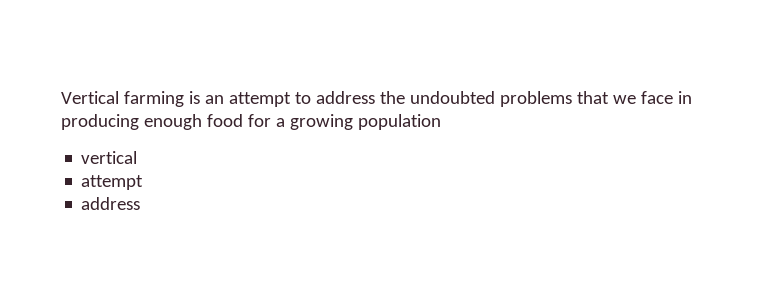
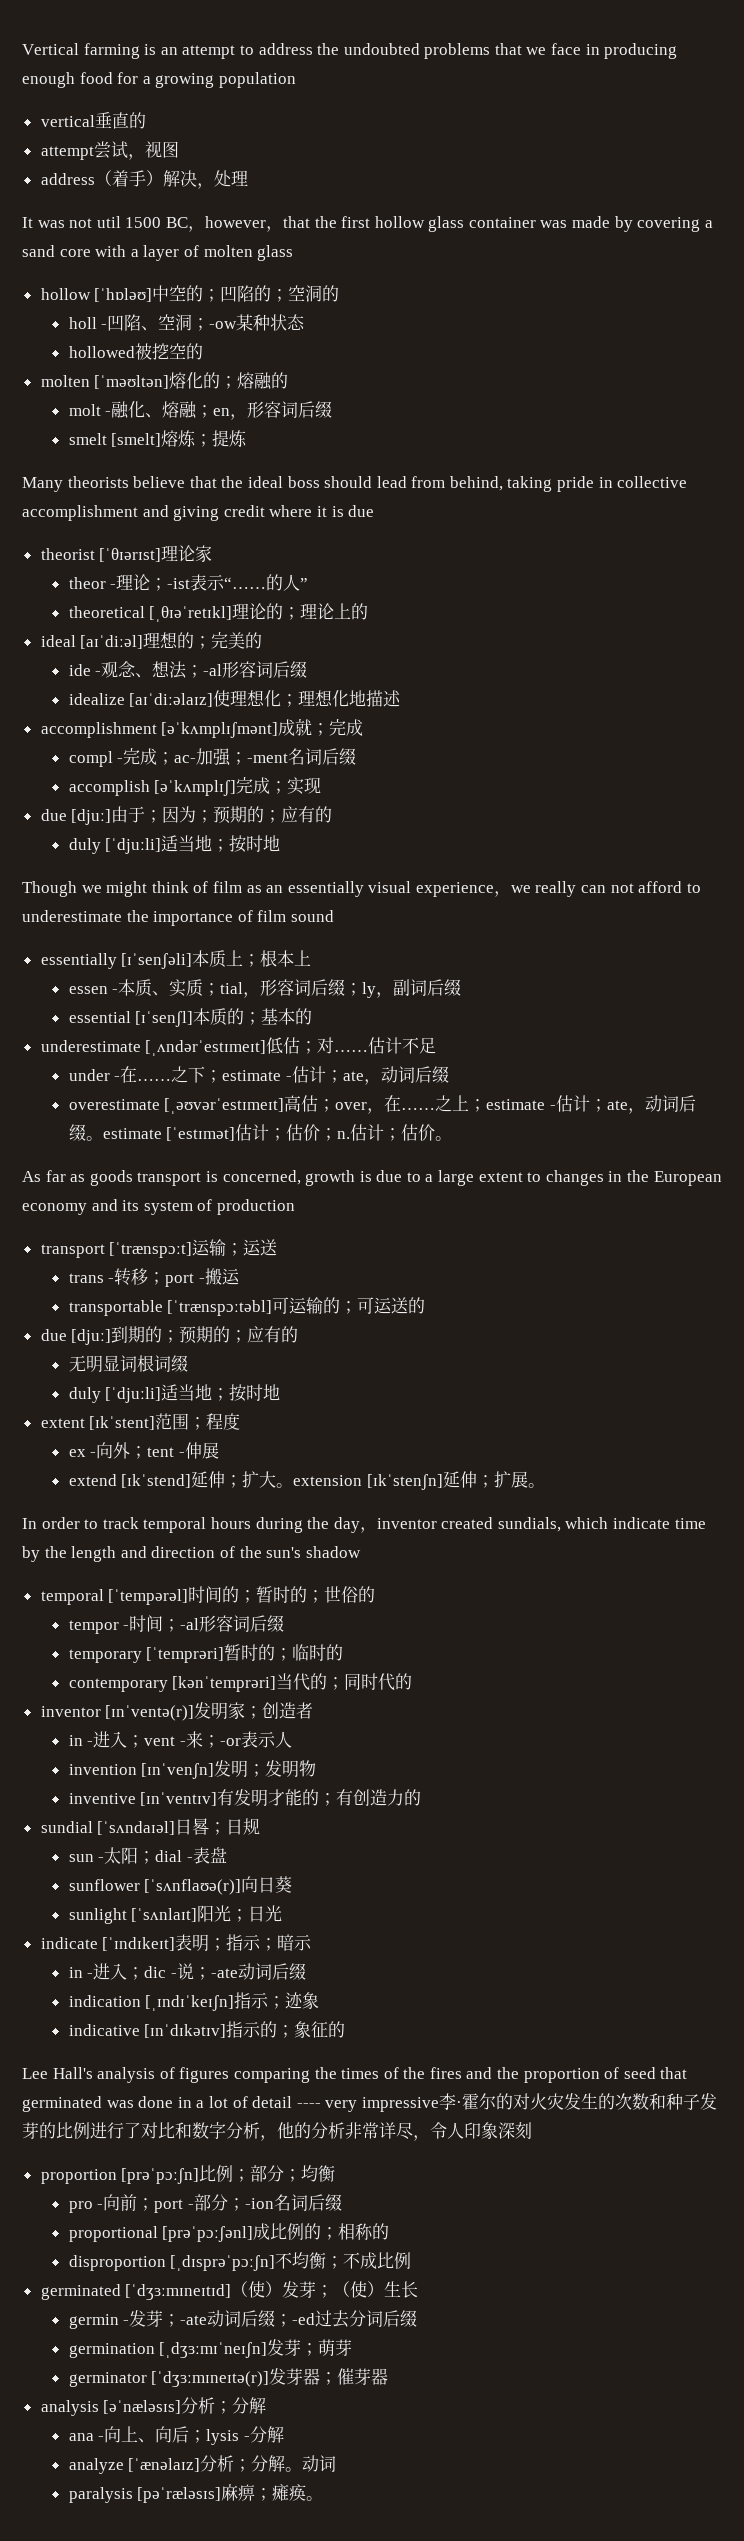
- vertical
- attempt
- address
+ vertical垂直的
+ attempt尝试，视图
+ address（着手）解决，处理
+ It was not util 1500 BC，however，that the first hollow glass container was made by covering a sand core with a layer of molten glass
+ hollow [ˈhɒləʊ]中空的；凹陷的；空洞的
+ holl -凹陷、空洞；-ow某种状态
+ hollowed被挖空的
+ molten [ˈməʊltən]熔化的；熔融的
+ molt -融化、熔融；en，形容词后缀
+ smelt [smelt]熔炼；提炼
+ Many theorists believe that the ideal boss should lead from behind, taking pride in collective accomplishment and giving credit where it is due
+ theorist [ˈθɪərɪst]理论家
+ theor -理论；-ist表示“……的人”
+ theoretical [ˌθɪəˈretɪkl]理论的；理论上的
+ ideal [aɪˈdiːəl]理想的；完美的
+ ide -观念、想法；-al形容词后缀
+ idealize [aɪˈdiːəlaɪz]使理想化；理想化地描述
+ accomplishment [əˈkʌmplɪʃmənt]成就；完成
+ compl -完成；ac-加强；-ment名词后缀
+ accomplish [əˈkʌmplɪʃ]完成；实现
+ due [djuː]由于；因为；预期的；应有的
+ duly [ˈdjuːli]适当地；按时地
+ Though we might think of film as an essentially visual experience，we really can not afford to underestimate the importance of film sound
+ essentially [ɪˈsenʃəli]本质上；根本上
+ essen -本质、实质；tial，形容词后缀；ly，副词后缀
+ essential [ɪˈsenʃl]本质的；基本的
+ underestimate [ˌʌndərˈestɪmeɪt]低估；对……估计不足
+ under -在……之下；estimate -估计；ate，动词后缀
+ overestimate [ˌəʊvərˈestɪmeɪt]高估；over，在……之上；estimate -估计；ate，动词后缀。estimate [ˈestɪmət]估计；估价；n.估计；估价。
+ As far as goods transport is concerned, growth is due to a large extent to changes in the European economy and its system of production
+ transport [ˈtrænspɔːt]运输；运送
+ trans -转移；port -搬运
+ transportable [ˈtrænspɔːtəbl]可运输的；可运送的
+ due [djuː]到期的；预期的；应有的
+ 无明显词根词缀
+ duly [ˈdjuːli]适当地；按时地
+ extent [ɪkˈstent]范围；程度
+ ex -向外；tent -伸展
+ extend [ɪkˈstend]延伸；扩大。extension [ɪkˈstenʃn]延伸；扩展。
+ In order to track temporal hours during the day，inventor created sundials, which indicate time by the length and direction of the sun's shadow
+ temporal [ˈtempərəl]时间的；暂时的；世俗的
+ tempor -时间；-al形容词后缀
+ temporary [ˈtemprəri]暂时的；临时的
+ contemporary [kənˈtemprəri]当代的；同时代的
+ inventor [ɪnˈventə(r)]发明家；创造者
+ in -进入；vent -来；-or表示人
+ invention [ɪnˈvenʃn]发明；发明物
+ inventive [ɪnˈventɪv]有发明才能的；有创造力的
+ sundial [ˈsʌndaɪəl]日晷；日规
+ sun -太阳；dial -表盘
+ sunflower [ˈsʌnflaʊə(r)]向日葵
+ sunlight [ˈsʌnlaɪt]阳光；日光
+ indicate [ˈɪndɪkeɪt]表明；指示；暗示
+ in -进入；dic -说；-ate动词后缀
+ indication [ˌɪndɪˈkeɪʃn]指示；迹象
+ indicative [ɪnˈdɪkətɪv]指示的；象征的
+ Lee Hall's analysis of figures comparing the times of the fires and the proportion of seed that germinated was done in a lot of detail ---- very impressive李·霍尔的对火灾发生的次数和种子发芽的比例进行了对比和数字分析，他的分析非常详尽，令人印象深刻
+ proportion [prəˈpɔːʃn]比例；部分；均衡
+ pro -向前；port -部分；-ion名词后缀
+ proportional [prəˈpɔːʃənl]成比例的；相称的
+ disproportion [ˌdɪsprəˈpɔːʃn]不均衡；不成比例
+ germinated [ˈdʒɜːmɪneɪtɪd]（使）发芽；（使）生长
+ germin -发芽；-ate动词后缀；-ed过去分词后缀
+ germination [ˌdʒɜːmɪˈneɪʃn]发芽；萌芽
+ germinator [ˈdʒɜːmɪneɪtə(r)]发芽器；催芽器
+ analysis [əˈnæləsɪs]分析；分解
+ ana -向上、向后；lysis -分解
+ analyze [ˈænəlaɪz]分析；分解。动词
+ paralysis [pəˈræləsɪs]麻痹；瘫痪。

